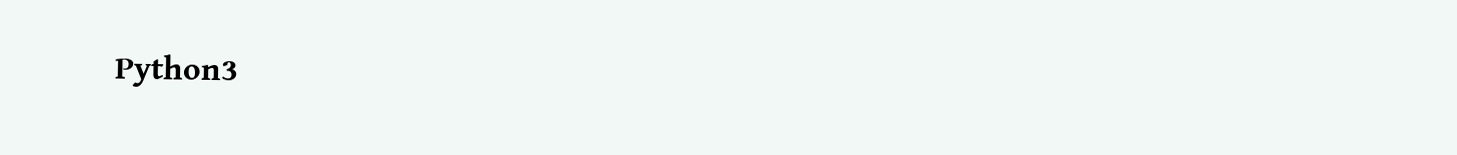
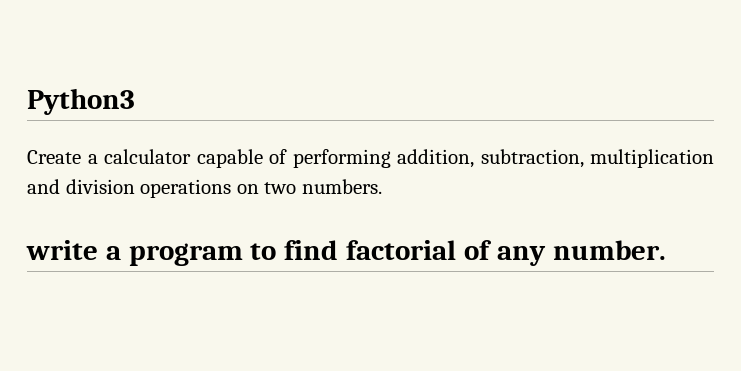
+ Create a calculator capable of performing addition, subtraction, multiplication and division operations on two numbers.
+ write a program to find factorial of any number.

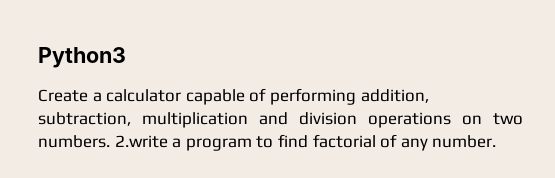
- Create a calculator capable of performing addition, subtraction, multiplication and division operations on two numbers.
- write a program to find factorial of any number.
+ Create a calculator capable of performing addition, subtraction, multiplication and division operations on two numbers. 2.write a program to find factorial of any number.

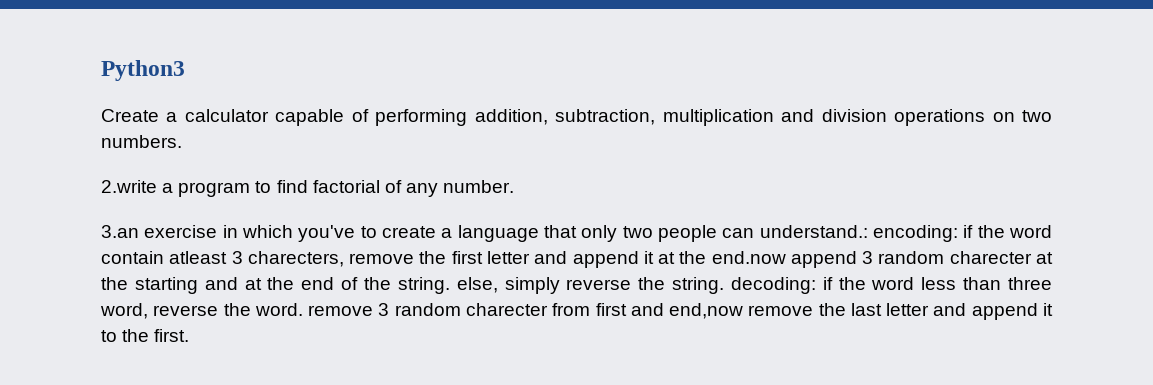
- Create a calculator capable of performing addition, subtraction, multiplication and division operations on two numbers. 2.write a program to find factorial of any number.
+ Create a calculator capable of performing addition, subtraction, multiplication and division operations on two numbers.
+ 2.write a program to find factorial of any number.
+ 3.an exercise in which you've to create a language that only two people can understand.: encoding: if the word contain atleast 3 charecters, remove the first letter and append it at the end.now append 3 random charecter at the starting and at the end of the string. else, simply reverse the string. decoding: if the word less than three word, reverse the word. remove 3 random charecter from first and end,now remove the last letter and append it to the first.

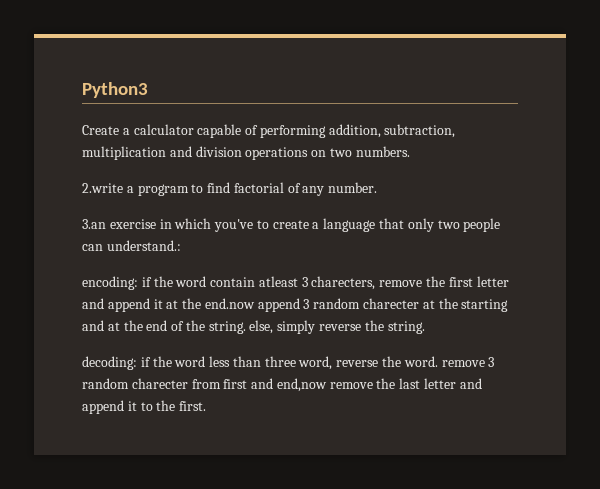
- 3.an exercise in which you've to create a language that only two people can understand.: encoding:
+ 3.an exercise in which you've to create a language that only two people can understand.:
+ encoding:
- if the word contain atleast 3 charecters, remove the first letter and append it at the end.now append 3 random charecter at the starting and at the end of the string. else, simply reverse the string. decoding:
+ if the word contain atleast 3 charecters, remove the first letter and append it at the end.now append 3 random charecter at the starting and at the end of the string. else, simply reverse the string.
+ decoding:

